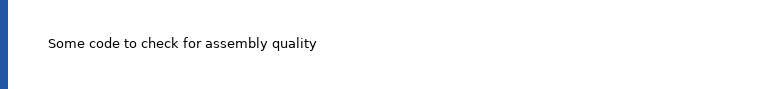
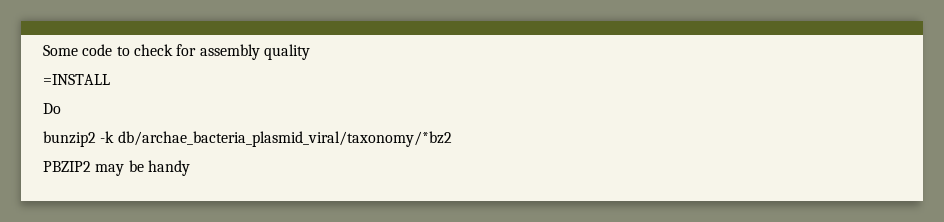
+ =INSTALL
+ Do
+ bunzip2 -k db/archae_bacteria_plasmid_viral/taxonomy/*bz2
+ PBZIP2 may be handy

